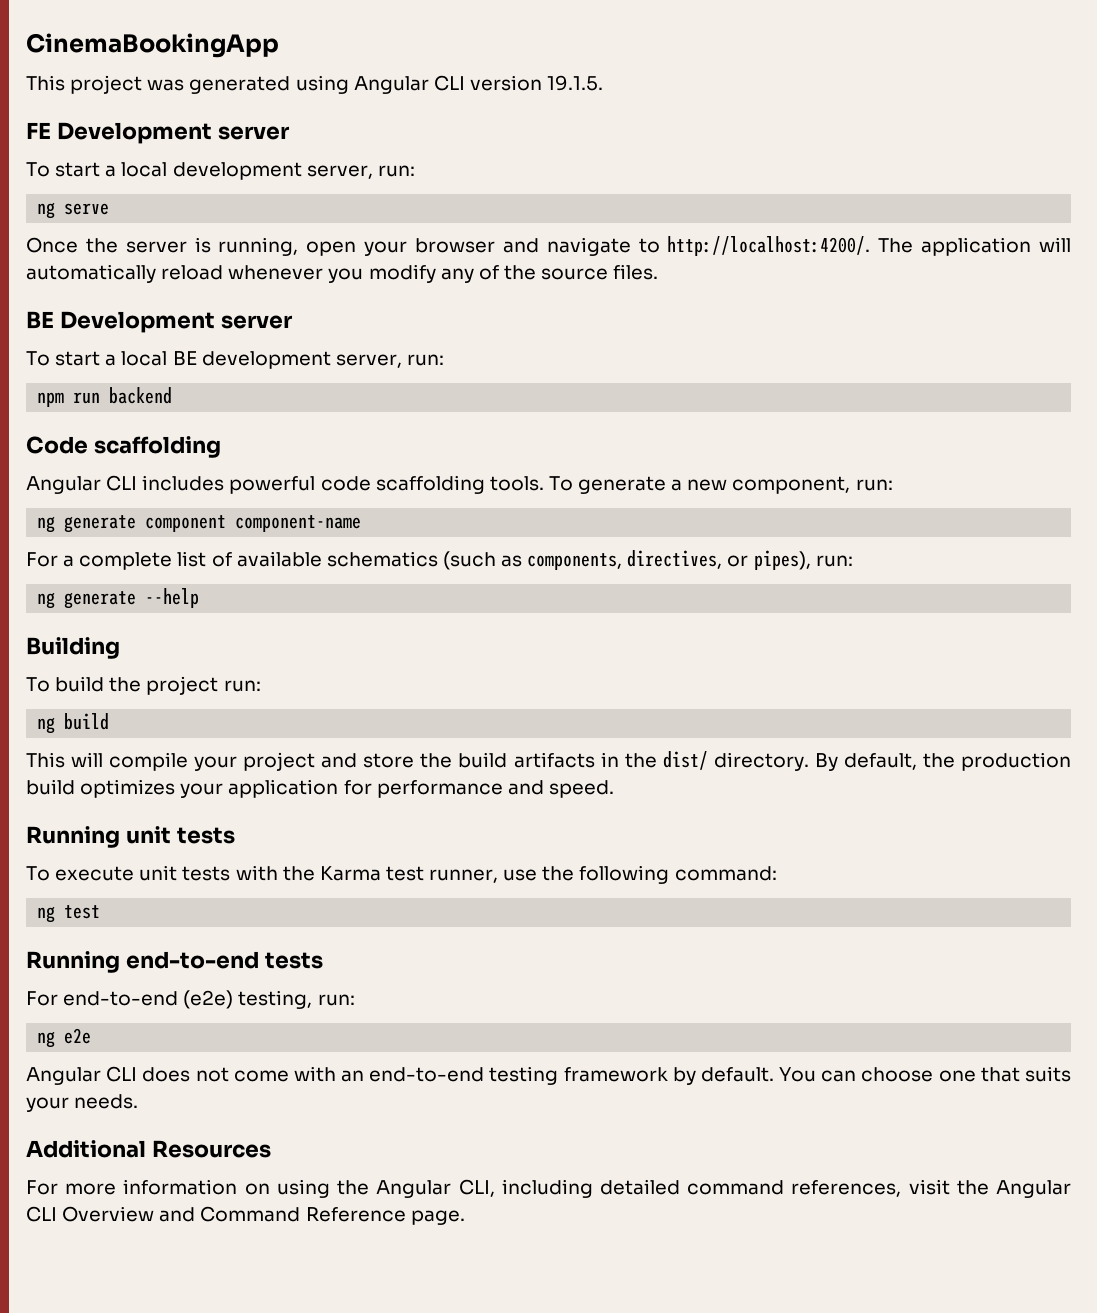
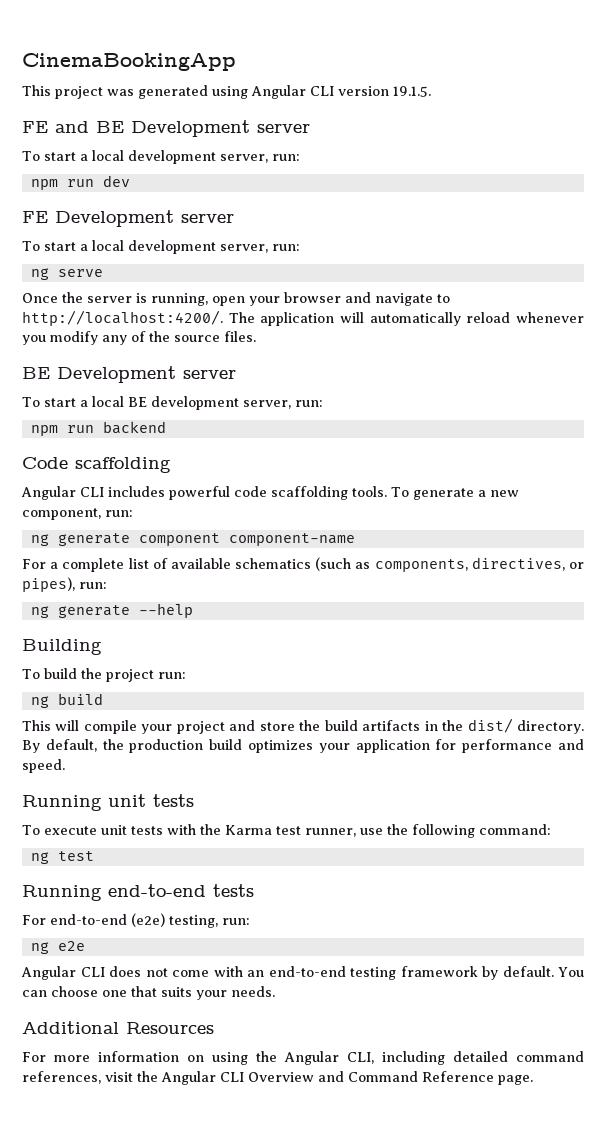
+ FE and BE Development server
+ To start a local development server, run:
+ npm run dev

